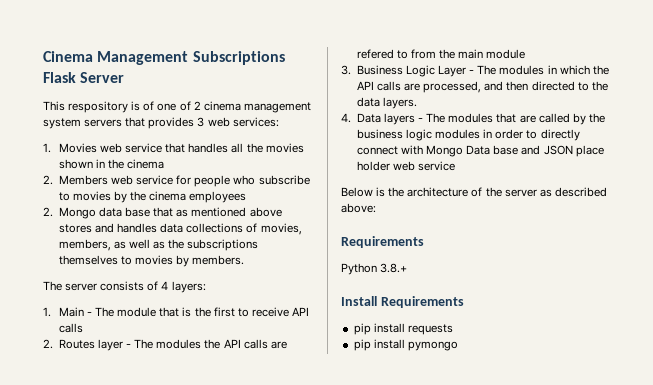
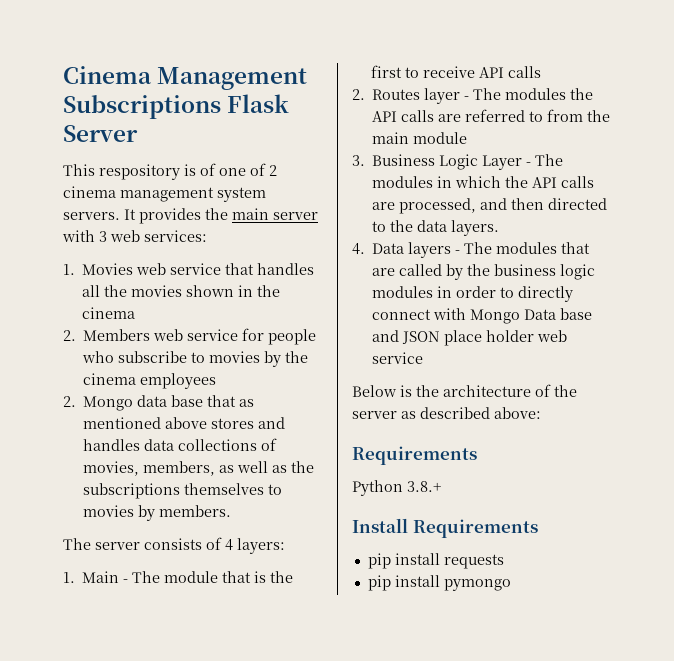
- This respository is of one of 2 cinema management system servers that provides 3 web services:
+ This respository is of one of 2 cinema management system servers. It provides the main server with 3 web services:
- 2. Routes layer - The modules the API calls are refered to from the main module
+ 2. Routes layer - The modules the API calls are referred to from the main module

